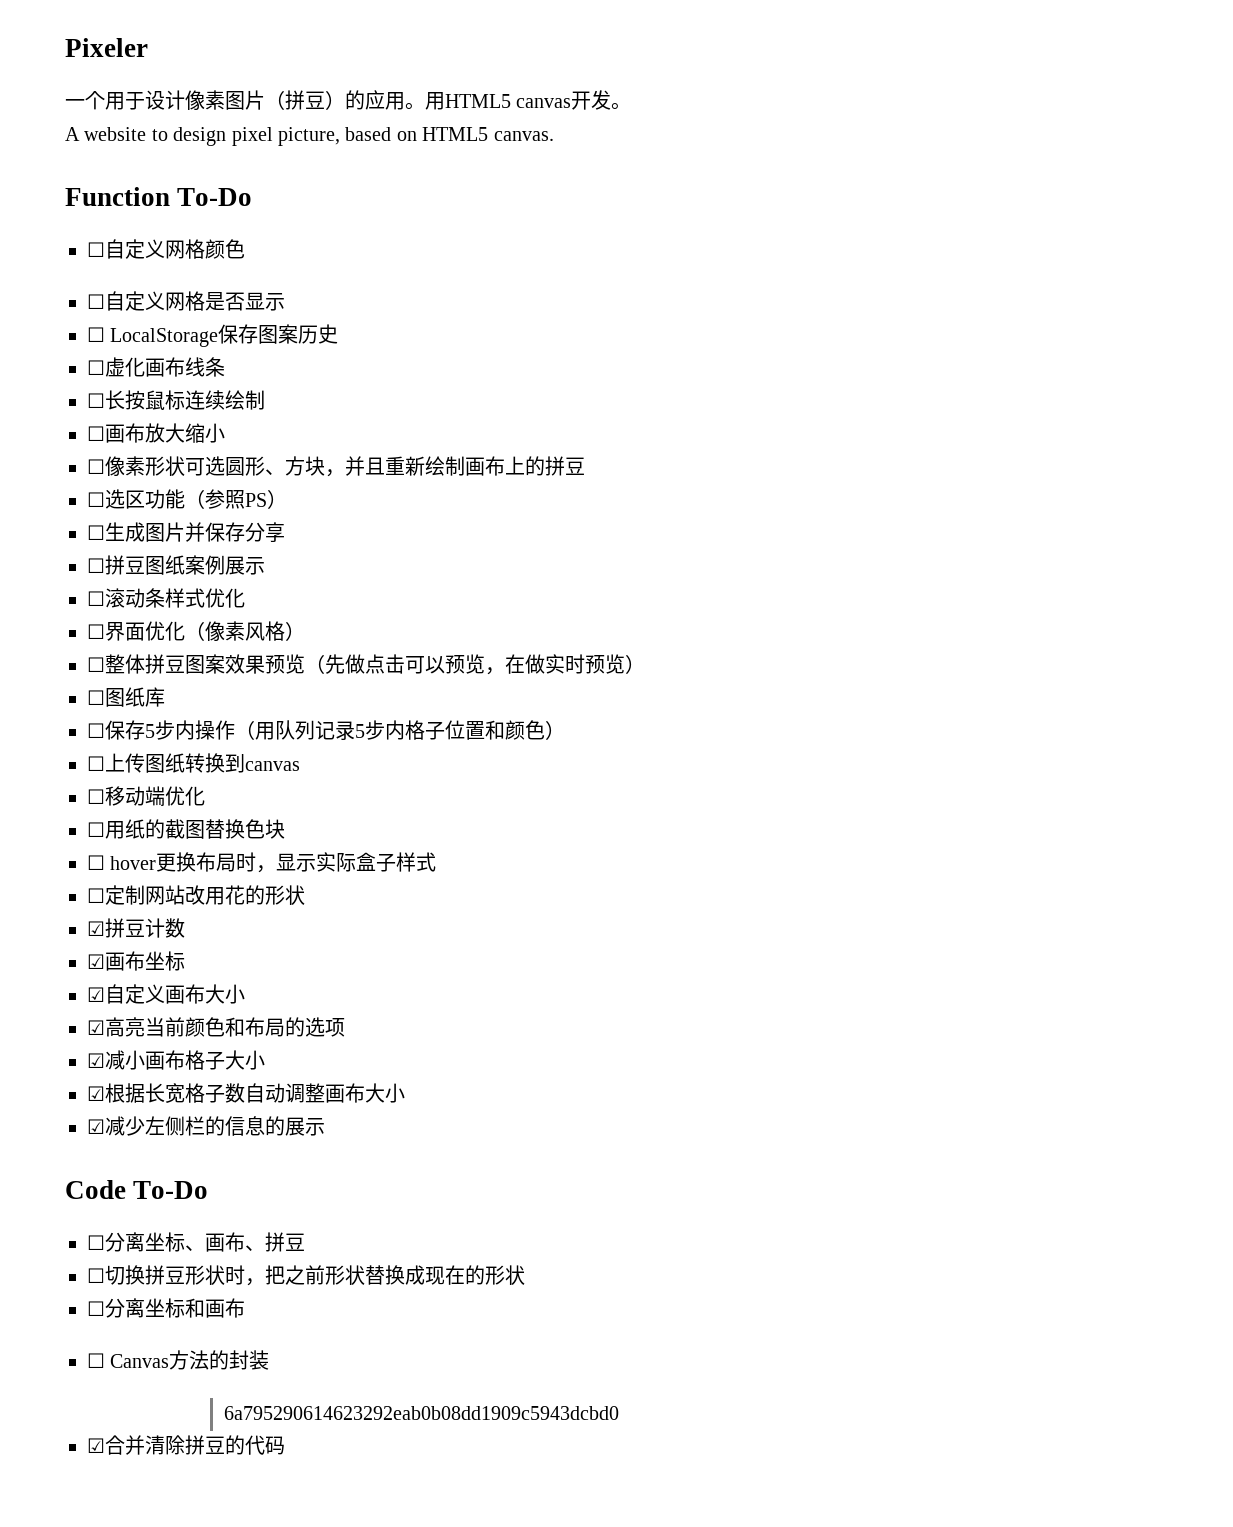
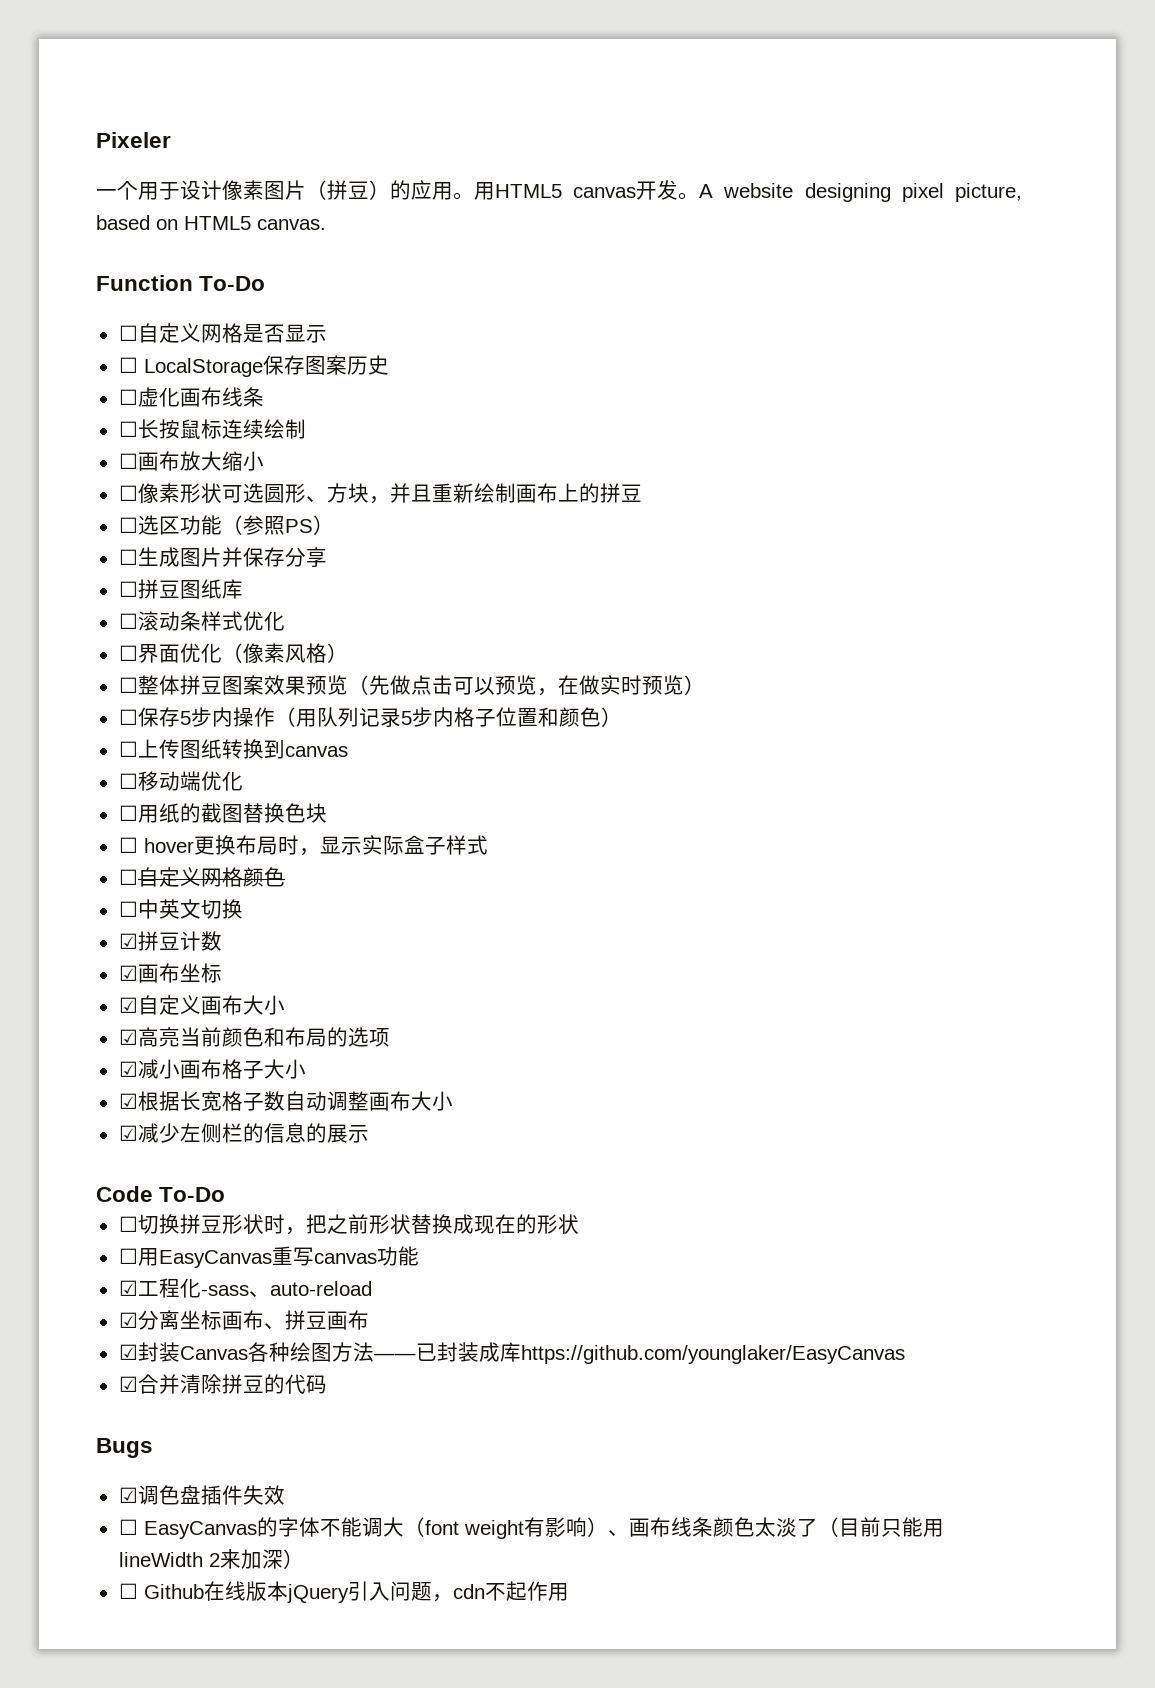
- 用HTML5 canvas开发。
- A website to design pixel picture, based on HTML5 canvas.
+ 用HTML5 canvas开发。A website designing pixel picture, based on HTML5 canvas.
- ☐自定义网格颜色
- ☐拼豆图纸案例展示
+ ☐拼豆图纸库
- ☐图纸库
- ☐定制网站改用花的形状
+ ☐自定义网格颜色
+ ☐中英文切换
- ☐分离坐标、画布、拼豆
- ☐分离坐标和画布
- ☐ Canvas方法的封装
- 6a795290614623292eab0b08dd1909c5943dcbd0
+ ☐用EasyCanvas重写canvas功能
+ ☑工程化-sass、auto-reload
+ ☑分离坐标画布、拼豆画布
+ ☑封装Canvas各种绘图方法——已封装成库https://github.com/younglaker/EasyCanvas
+ Bugs
+ ☑调色盘插件失效
+ ☐ EasyCanvas的字体不能调大（font weight有影响）、画布线条颜色太淡了（目前只能用lineWidth 2来加深）
+ ☐ Github在线版本jQuery引入问题，cdn不起作用

